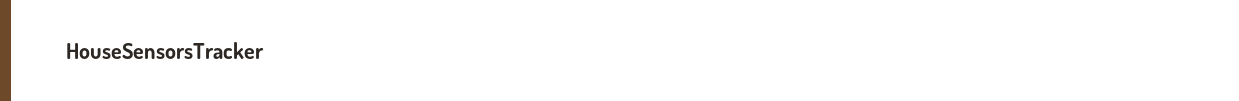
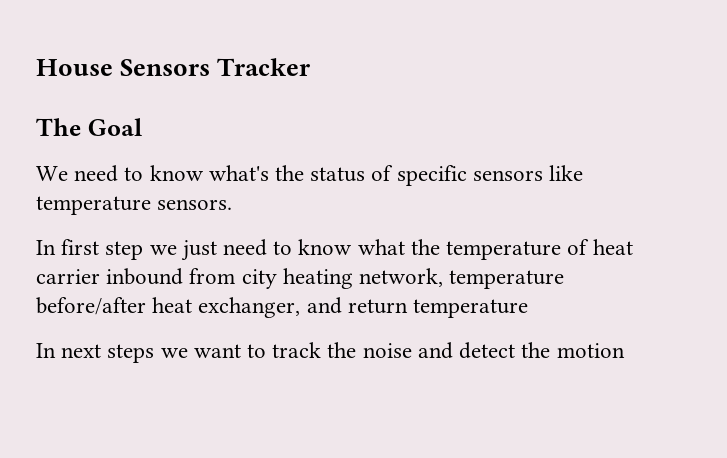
- HouseSensorsTracker
+ House Sensors Tracker
+ The Goal
+ We need to know what's the status of specific sensors like temperature sensors.
+ In first step we just need to know what the temperature of heat carrier inbound from city heating network, temperature before/after heat exchanger, and return temperature
+ In next steps we want to track the noise and detect the motion

